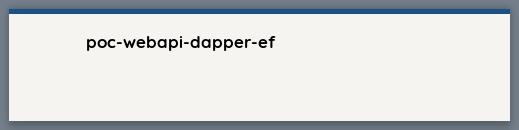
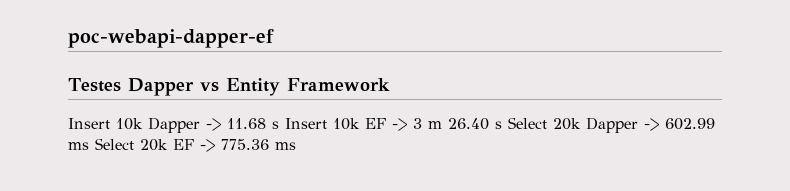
+ Testes Dapper vs Entity Framework
+ Insert 10k Dapper -> 11.68 s Insert 10k EF -> 3 m 26.40 s Select 20k Dapper -> 602.99 ms Select 20k EF -> 775.36 ms

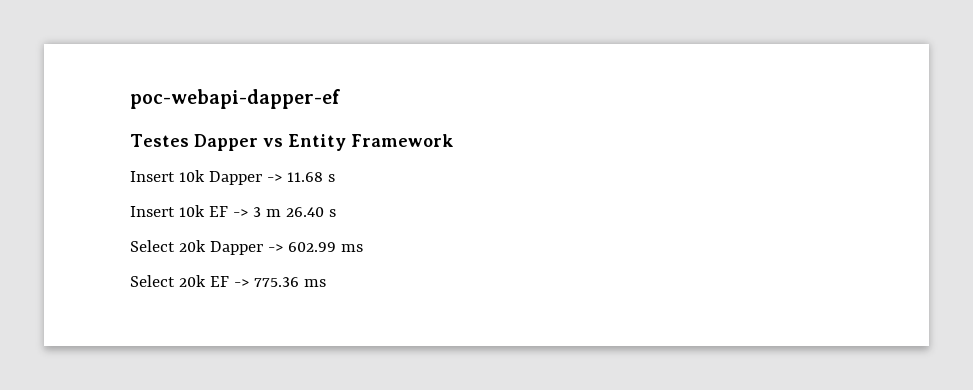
- Insert 10k Dapper -> 11.68 s Insert 10k EF -> 3 m 26.40 s Select 20k Dapper -> 602.99 ms Select 20k EF -> 775.36 ms
+ Insert 10k Dapper -> 11.68 s
+ Insert 10k EF -> 3 m 26.40 s
+ Select 20k Dapper -> 602.99 ms
+ Select 20k EF -> 775.36 ms

